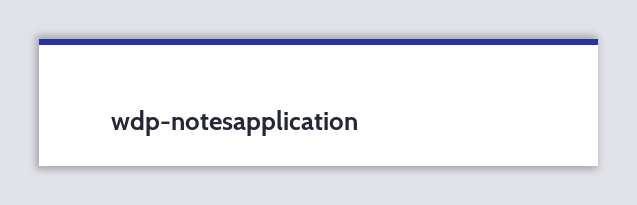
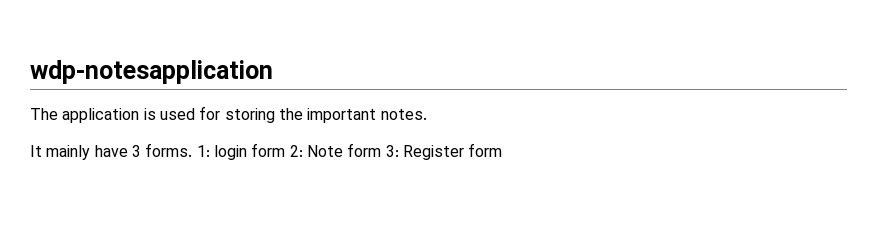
+ The application is used for storing the important notes.
+ It mainly have 3 forms. 1: login form 2: Note form 3: Register form

